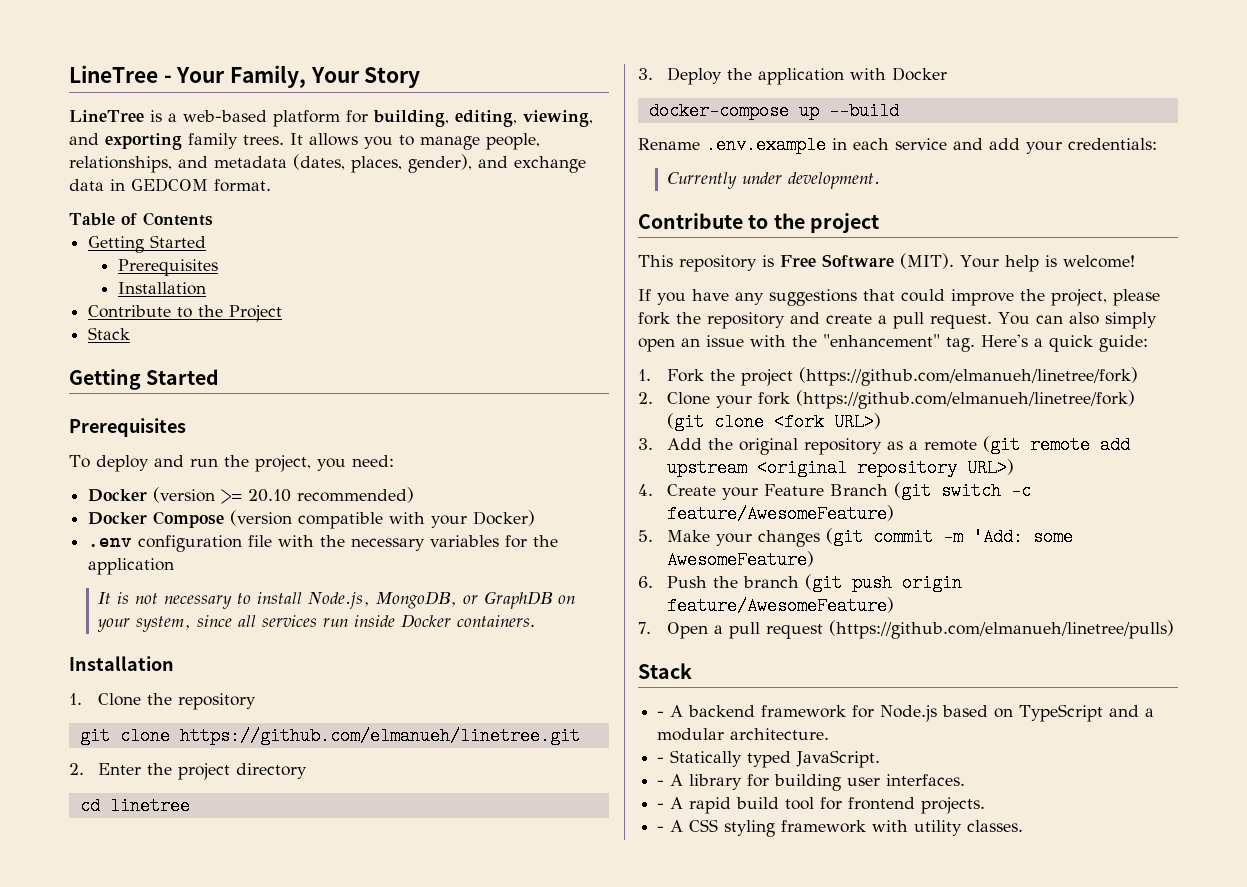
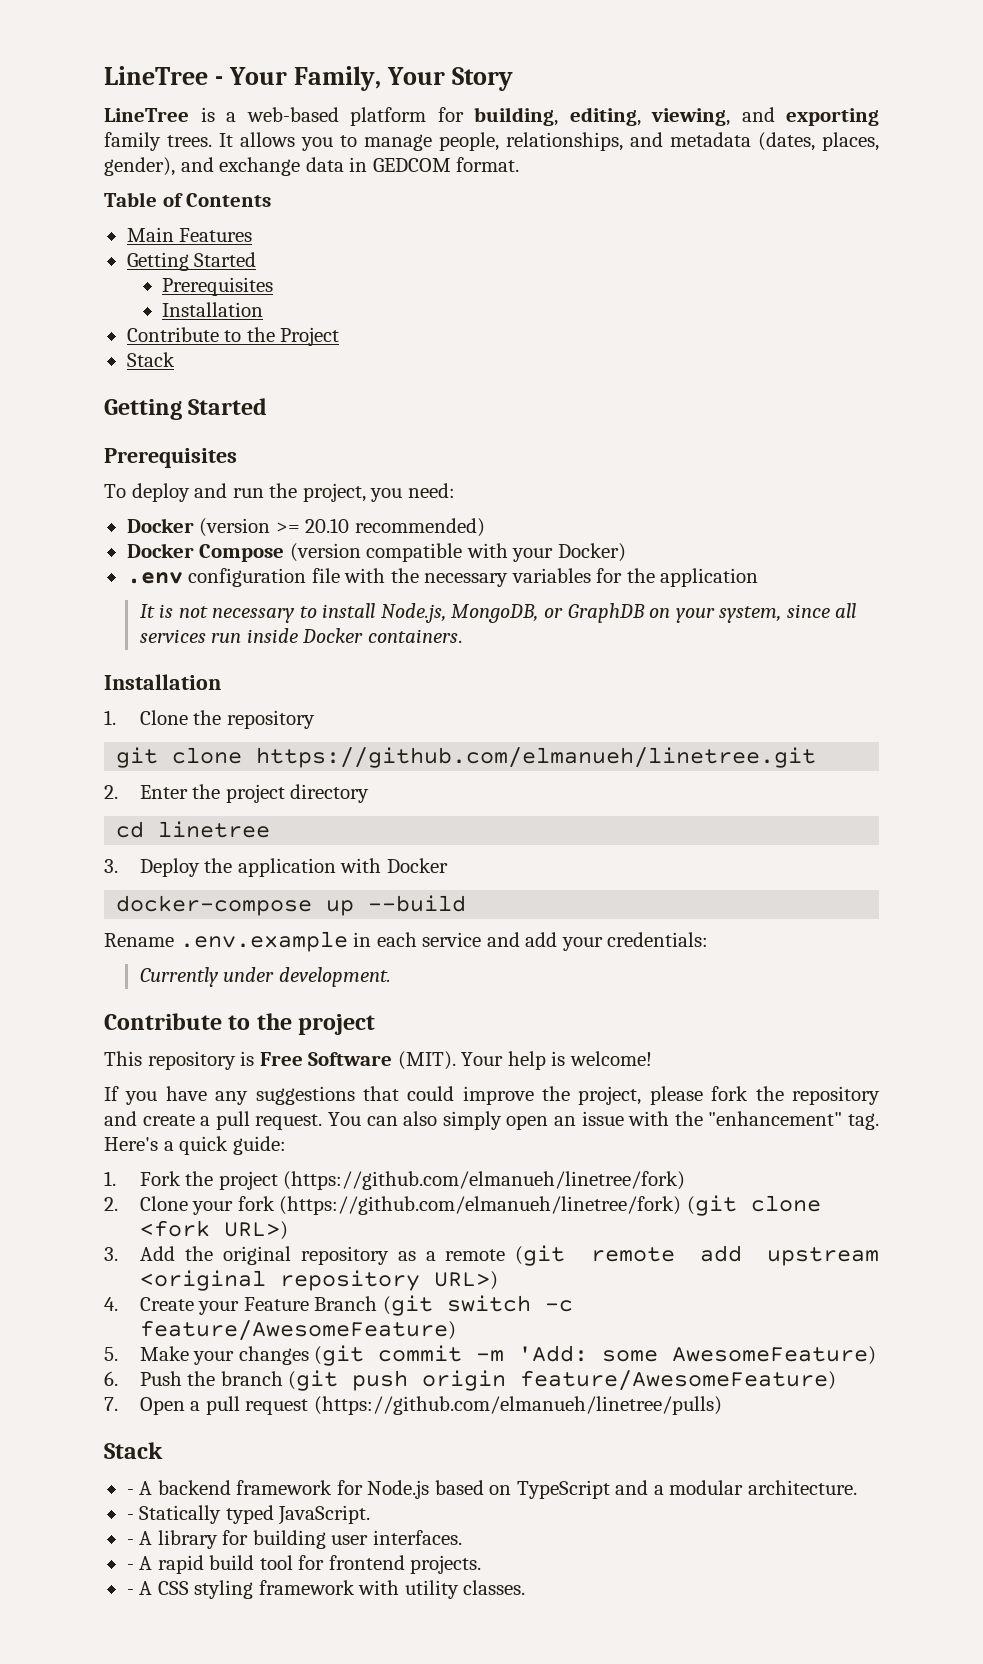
+ Main Features

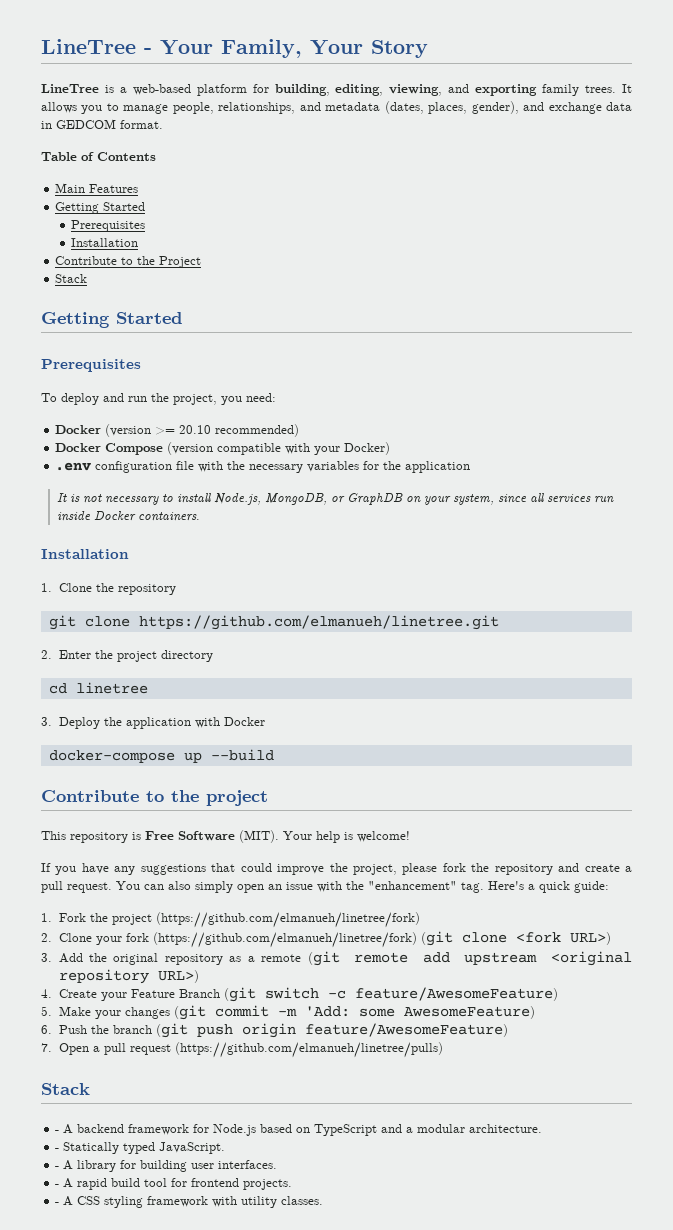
- Rename .env.example in each service and add your credentials:
- Currently under development.

